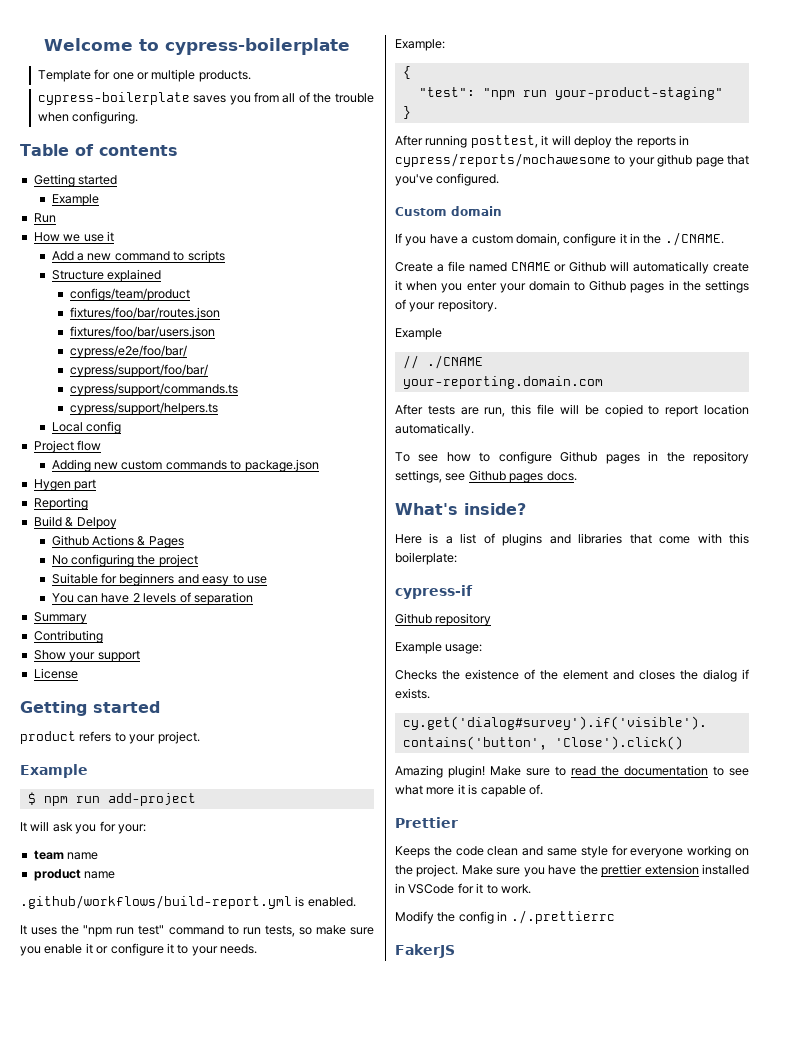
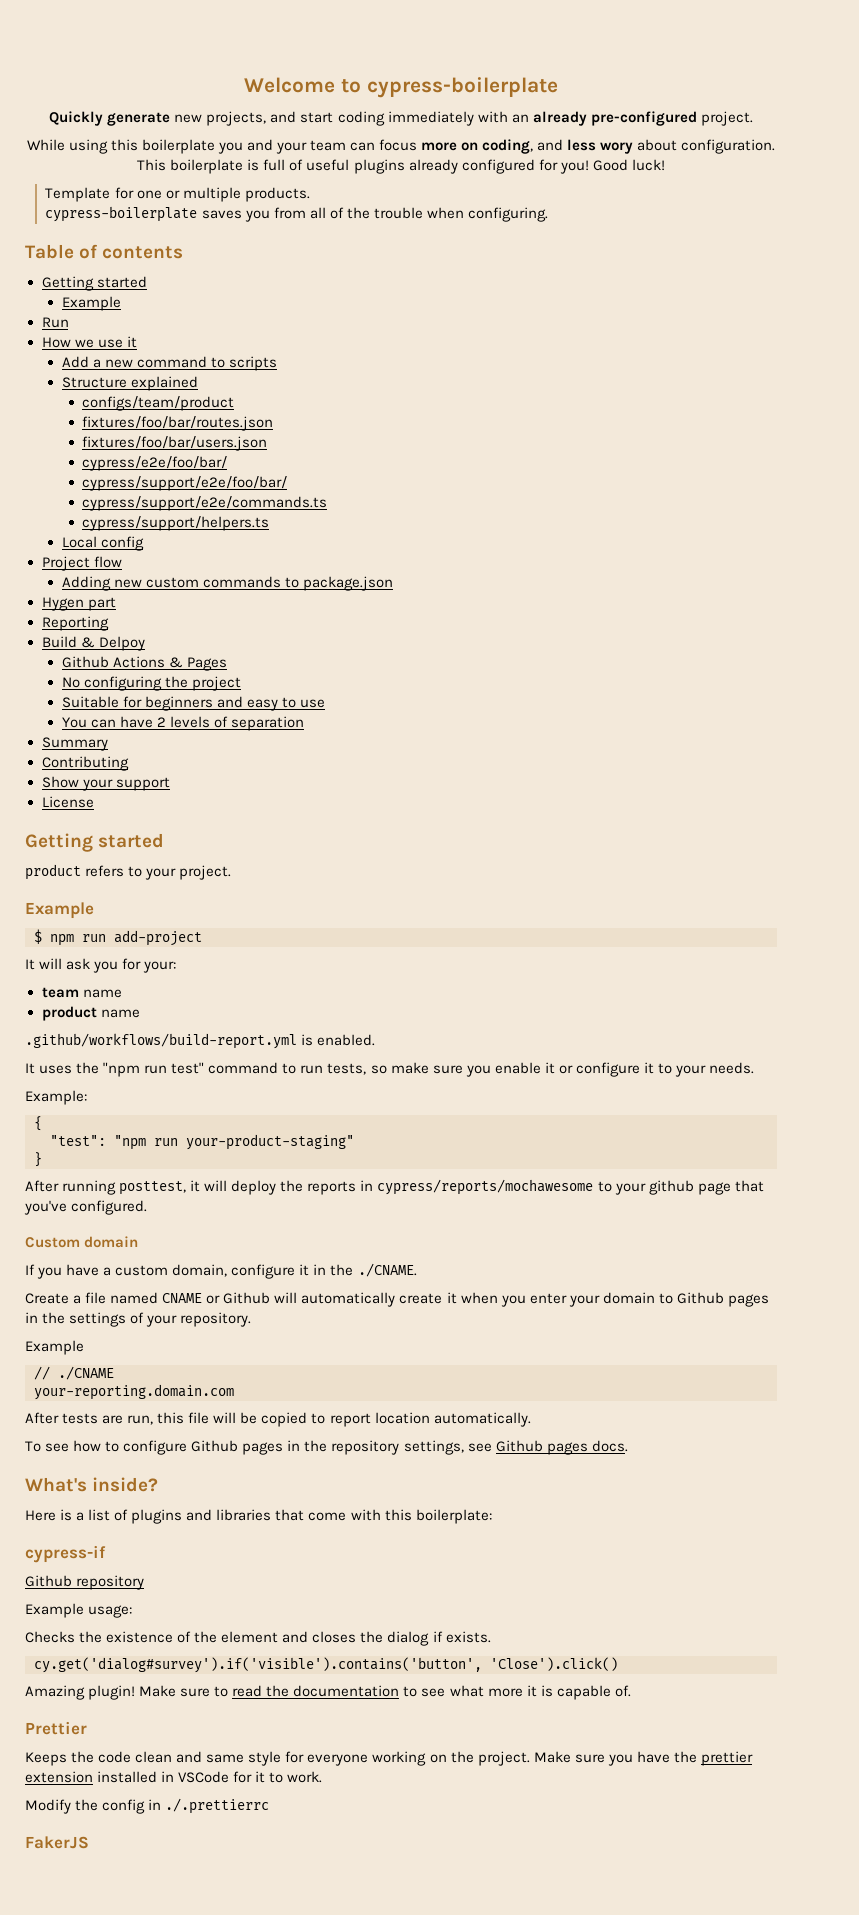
+ Quickly generate new projects, and start coding immediately with an already pre-configured project.
+ While using this boilerplate you and your team can focus more on coding, and less wory about configuration. This boilerplate is full of useful plugins already configured for you! Good luck!
- cypress/support/foo/bar/
- cypress/support/commands.ts
+ cypress/support/e2e/foo/bar/
+ cypress/support/e2e/commands.ts

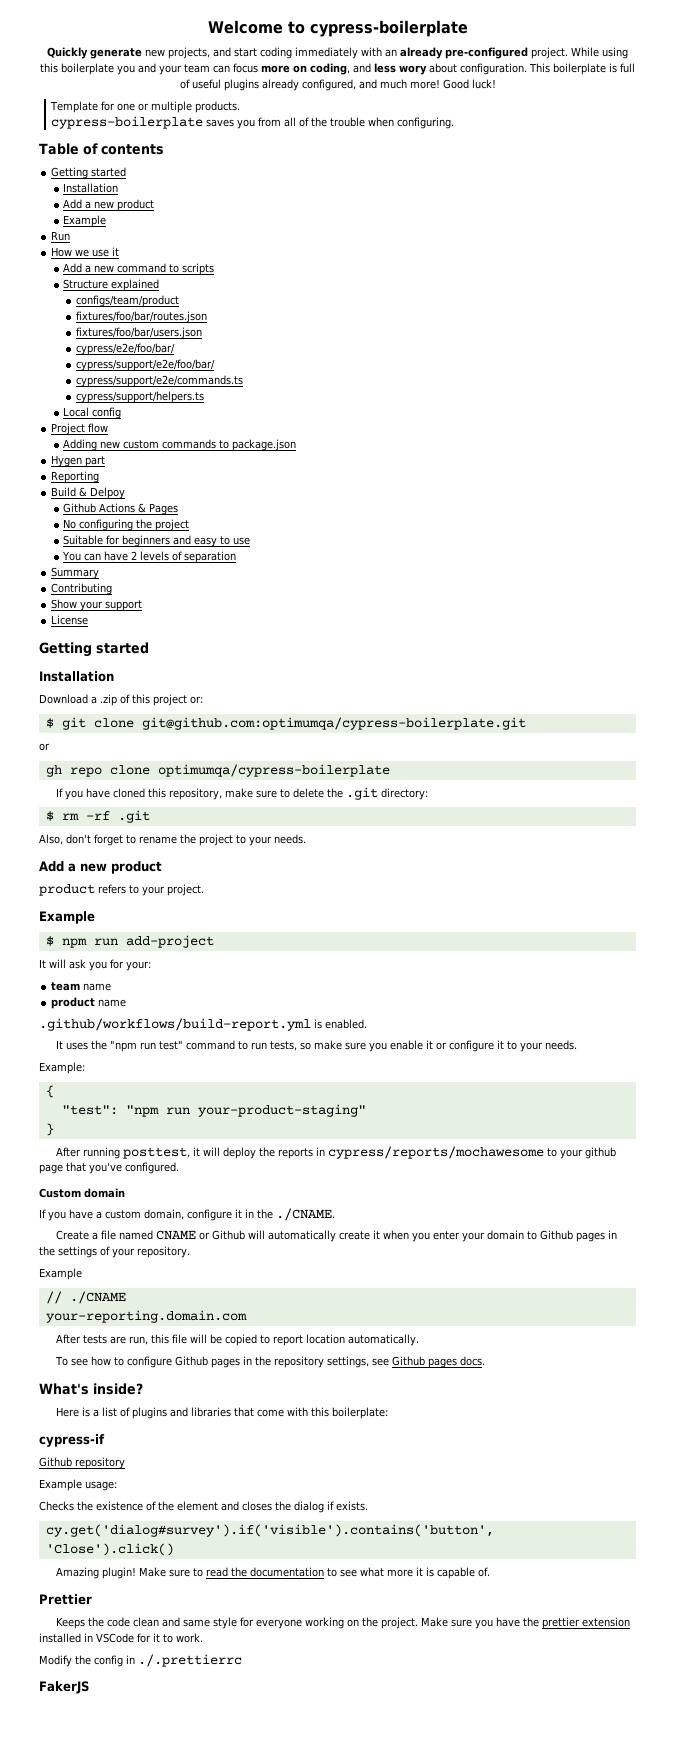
- Quickly generate new projects, and start coding immediately with an already pre-configured project.
- While using this boilerplate you and your team can focus more on coding, and less wory about configuration.
+ Quickly generate new projects, and start coding immediately with an already pre-configured project. While using this boilerplate you and your team can focus more on coding, and less wory about configuration.
- This boilerplate is full of useful plugins already configured for you!
+ This boilerplate is full of useful plugins already configured, and much more!
  Table of contents
  Getting started
+ Installation
+ Add a new product
  License
  Getting started
+ Installation
+ Download a .zip of this project or:
+ $ git clone git@github.com:optimumqa/cypress-boilerplate.git
+ or
+ gh repo clone optimumqa/cypress-boilerplate
+ If you have cloned this repository, make sure to delete the .git directory:
+ $ rm -rf .git
+ Also, don't forget to rename the project to your needs.
+ Add a new product

